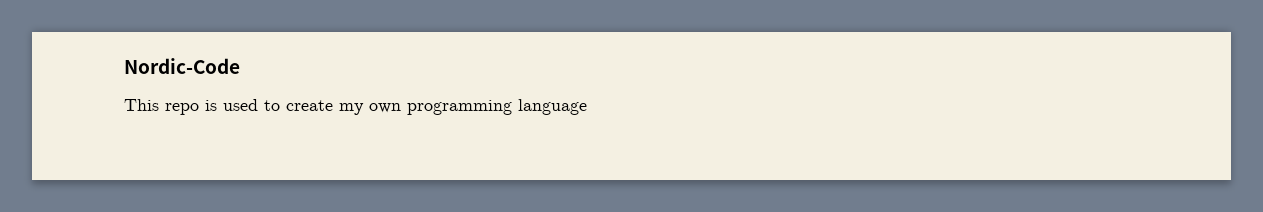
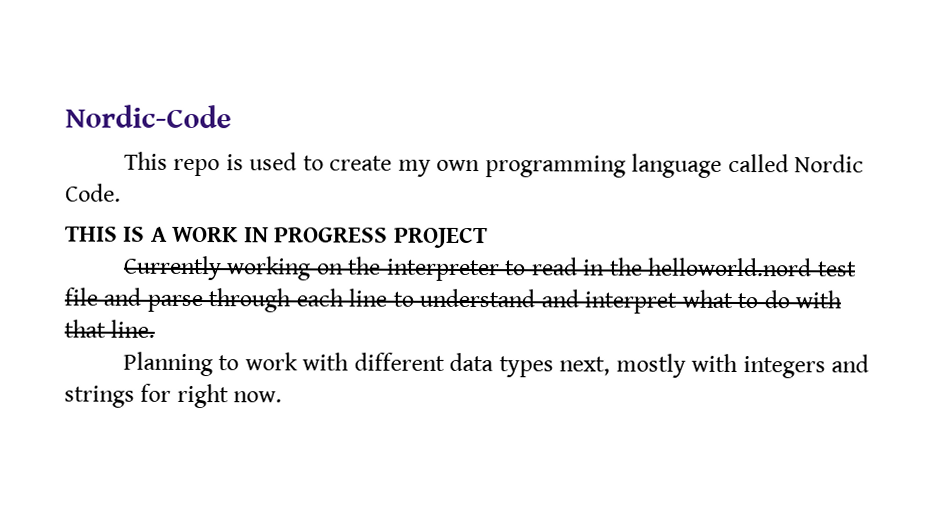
- This repo is used to create my own programming language
+ This repo is used to create my own programming language called Nordic Code.
+ THIS IS A WORK IN PROGRESS PROJECT
+ Currently working on the interpreter to read in the helloworld.nord test file and parse through each line to understand and interpret what to do with that line.
+ Planning to work with different data types next, mostly with integers and strings for right now.

